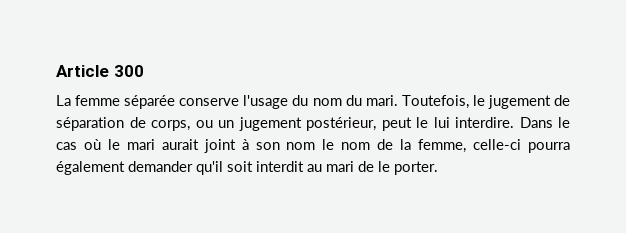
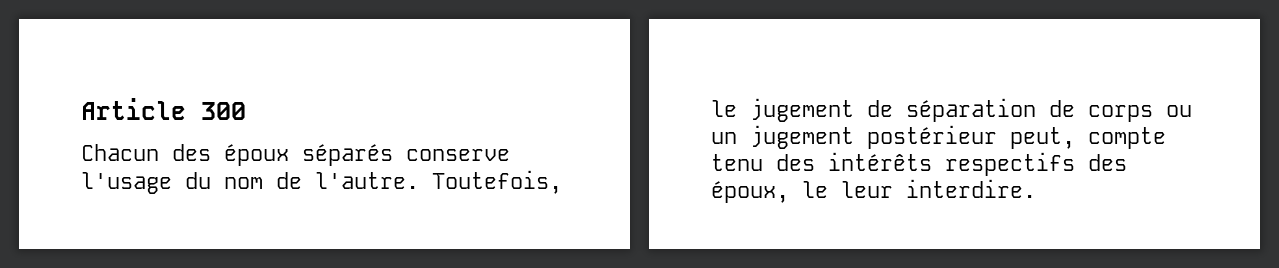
- La femme séparée conserve l'usage du nom du mari.
+ Chacun des époux séparés conserve l'usage du nom de l'autre.
- Toutefois, le jugement de séparation de corps, ou un jugement postérieur, peut le lui interdire. Dans le cas où le mari aurait joint à son nom le nom de la femme, celle-ci pourra également demander qu'il soit interdit au mari de le porter.
+ Toutefois, le jugement de séparation de corps ou un jugement postérieur peut, compte tenu des intérêts respectifs des époux, le leur interdire.

